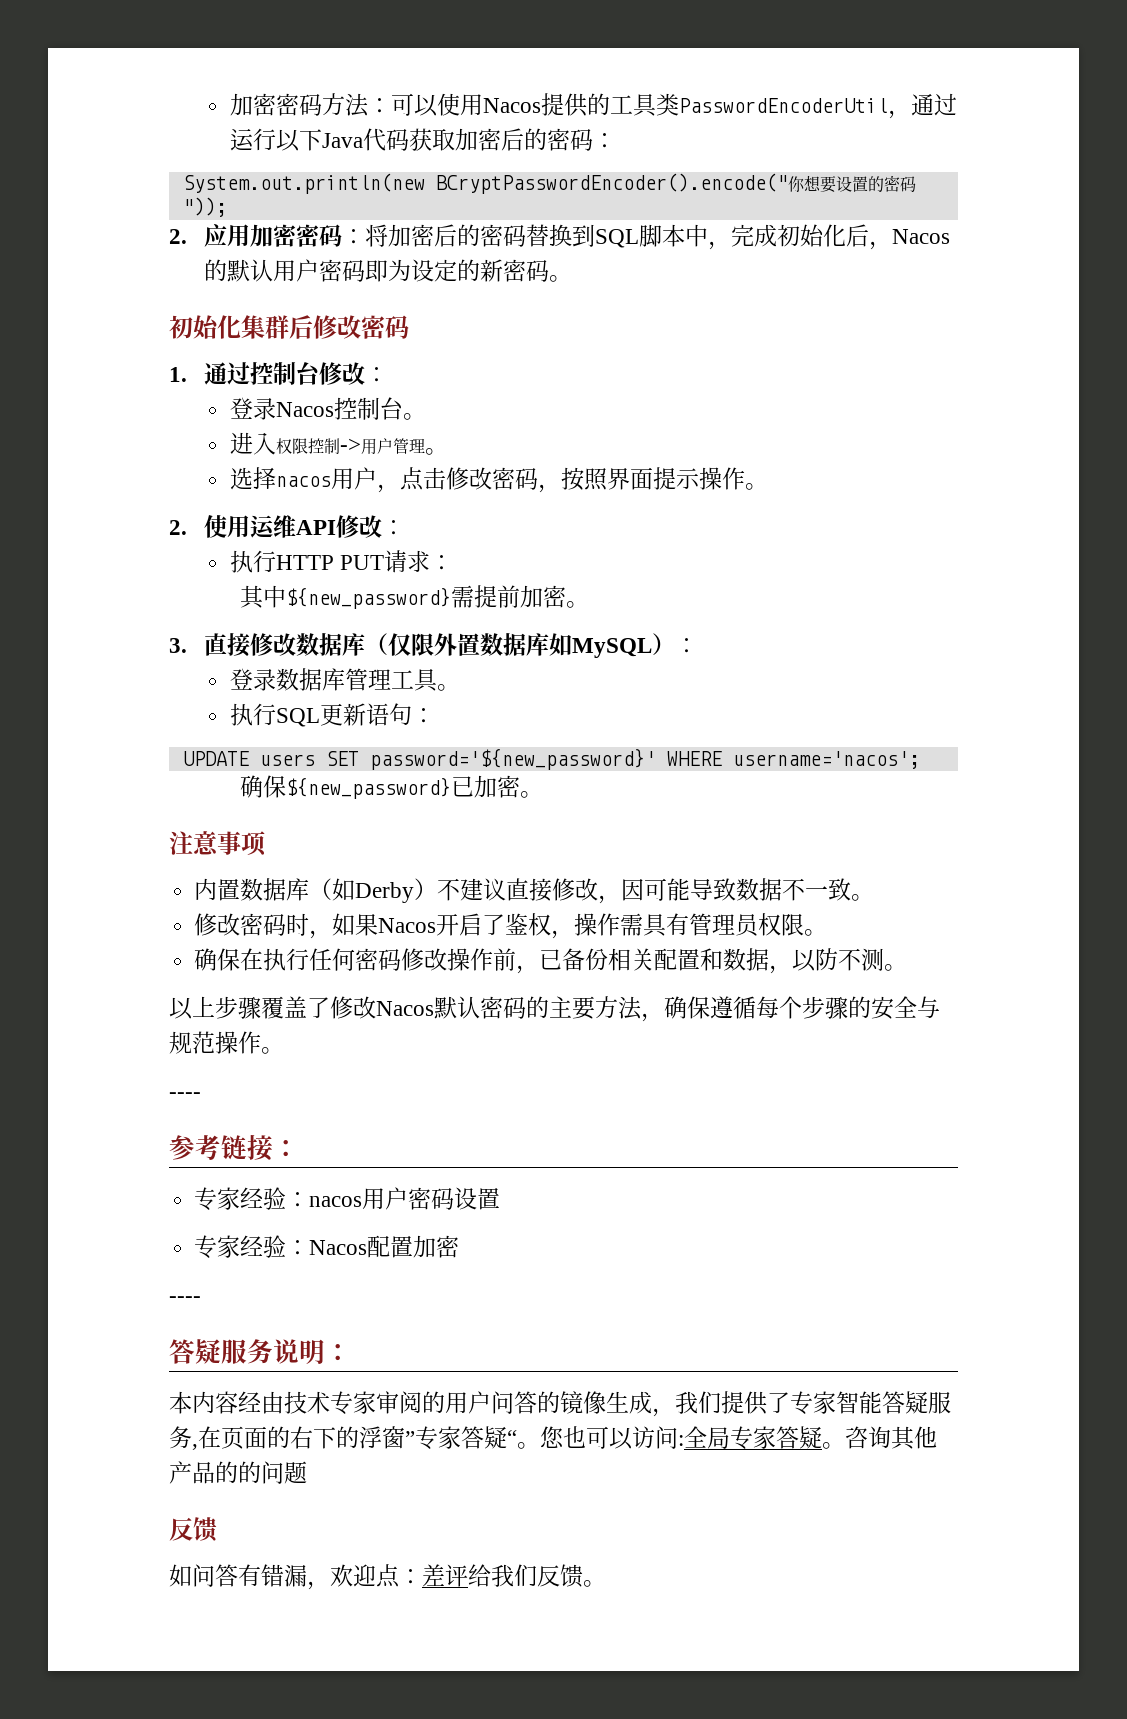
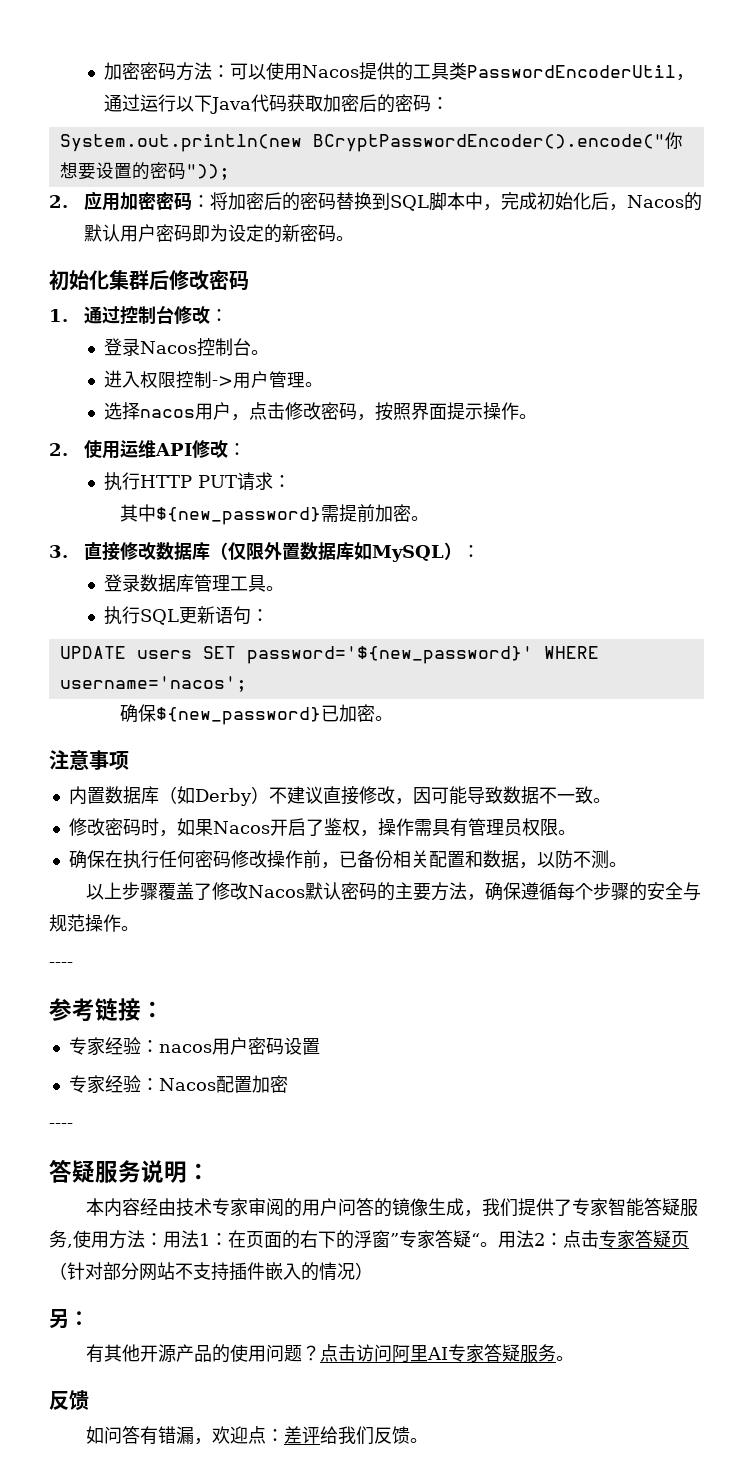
- 本内容经由技术专家审阅的用户问答的镜像生成，我们提供了专家智能答疑服务,在页面的右下的浮窗”专家答疑“。
+ 本内容经由技术专家审阅的用户问答的镜像生成，我们提供了专家智能答疑服务,使用方法：用法1：在页面的右下的浮窗”专家答疑“。
- 您也可以访问:全局专家答疑。咨询其他产品的的问题
+ 用法2：点击专家答疑页（针对部分网站不支持插件嵌入的情况）
+ 另：
+ 有其他开源产品的使用问题？点击访问阿里AI专家答疑服务。

